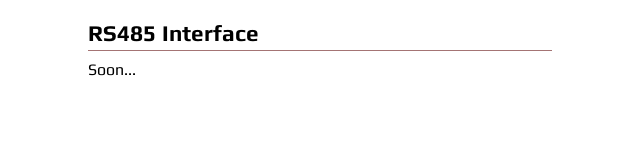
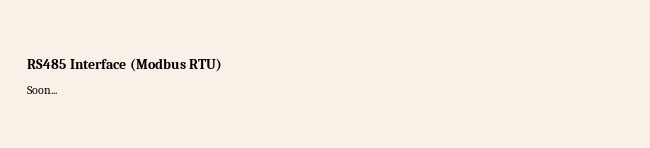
- RS485 Interface
+ RS485 Interface (Modbus RTU)

